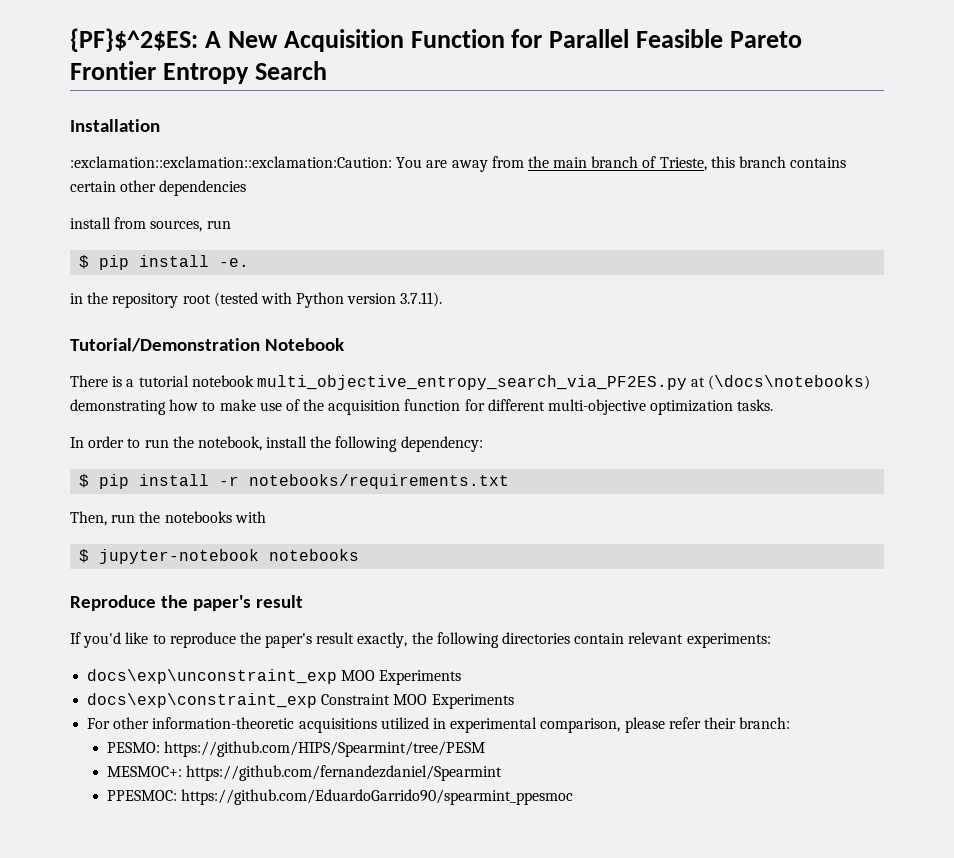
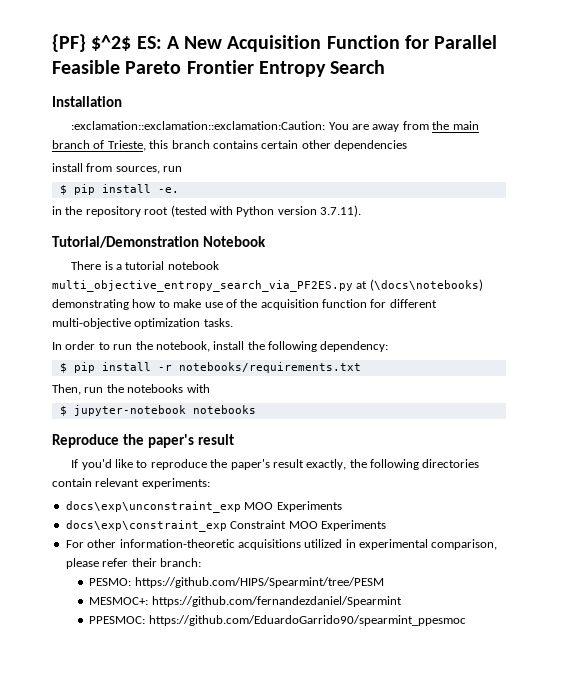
- {PF}$^2$ES: A New Acquisition Function for Parallel Feasible Pareto Frontier Entropy Search
+ {PF} $^2$ ES: A New Acquisition Function for Parallel Feasible Pareto Frontier Entropy Search

